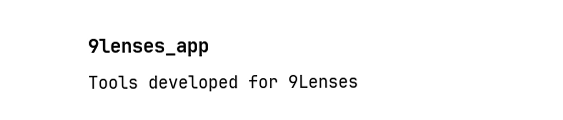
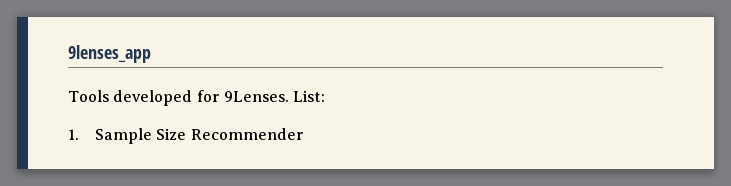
- Tools developed for 9Lenses
+ Tools developed for 9Lenses. List:
+ 1. Sample Size Recommender

